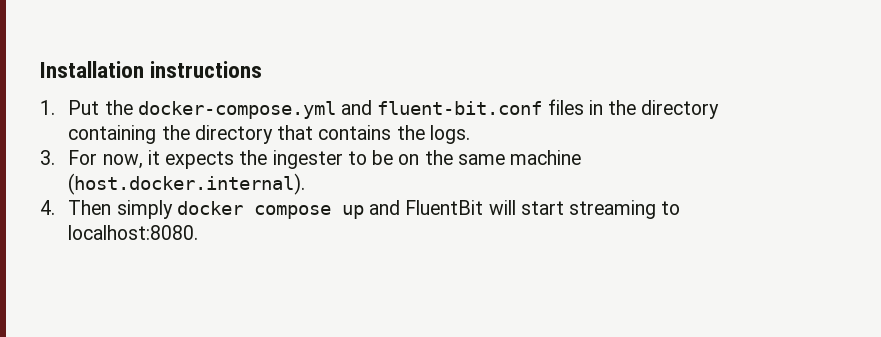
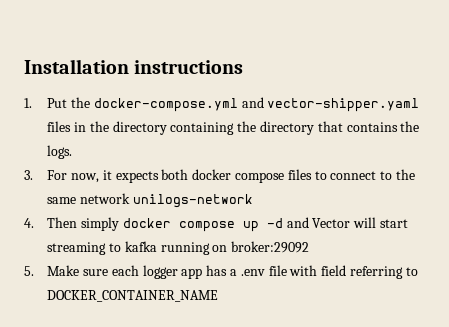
- 1. Put the docker-compose.yml and fluent-bit.conf files in the directory containing the directory that contains the logs.
+ 1. Put the docker-compose.yml and vector-shipper.yaml files in the directory containing the directory that contains the logs.
- 3. For now, it expects the ingester to be on the same machine (host.docker.internal).
+ 3. For now, it expects both docker compose files to connect to the same network unilogs-network
- 4. Then simply docker compose up and FluentBit will start streaming to localhost:8080.
+ 4. Then simply docker compose up -d and Vector will start streaming to kafka running on broker:29092
+ 5. Make sure each logger app has a .env file with field referring to DOCKER_CONTAINER_NAME

